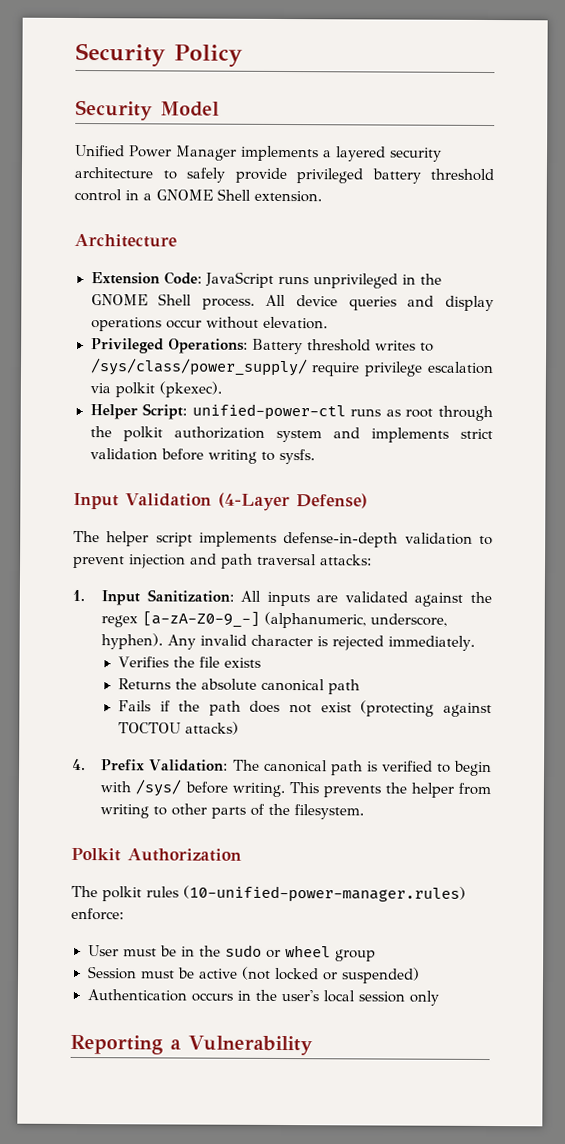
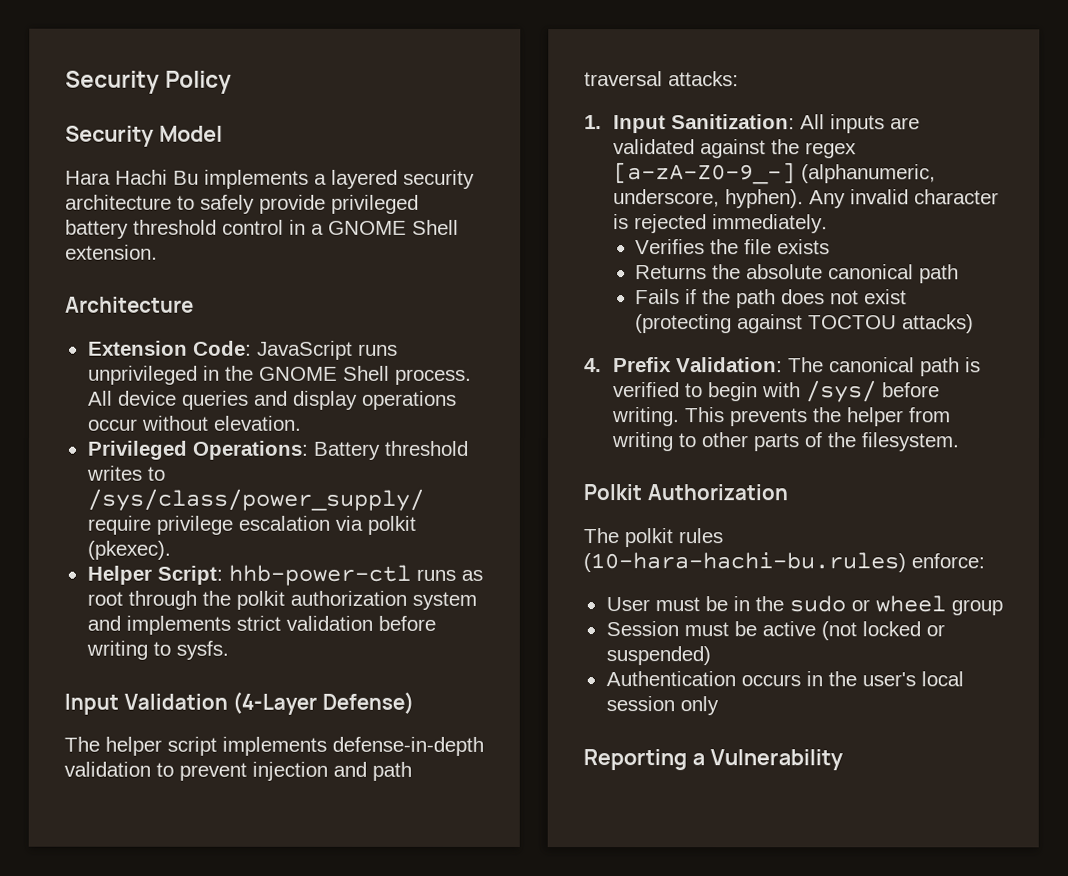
- Unified Power Manager implements a layered security architecture to safely provide privileged battery threshold control in a GNOME Shell extension.
+ Hara Hachi Bu implements a layered security architecture to safely provide privileged battery threshold control in a GNOME Shell extension.
- Helper Script: unified-power-ctl runs as root through the polkit authorization system and implements strict validation before writing to sysfs.
+ Helper Script: hhb-power-ctl runs as root through the polkit authorization system and implements strict validation before writing to sysfs.
- The polkit rules (10-unified-power-manager.rules) enforce:
+ The polkit rules (10-hara-hachi-bu.rules) enforce:

